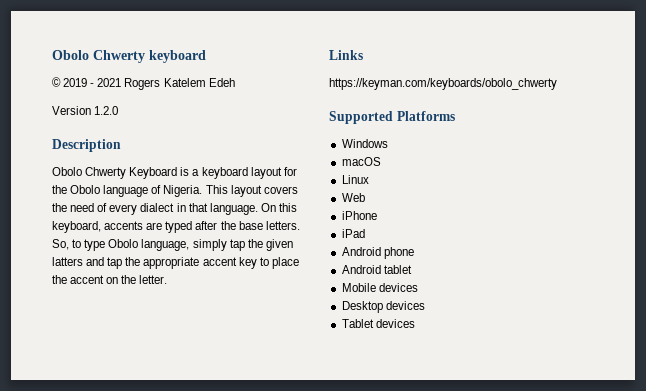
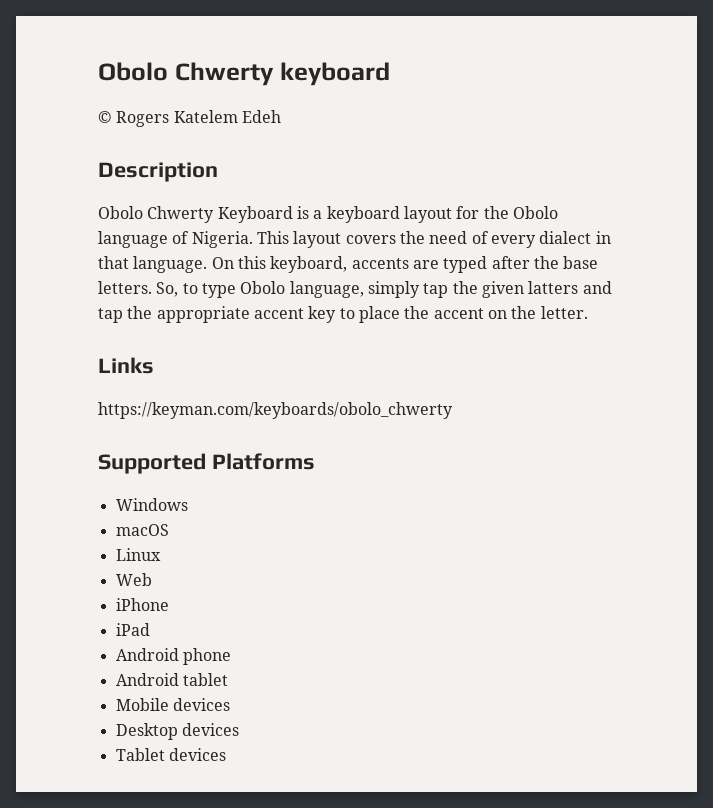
- © 2019 - 2021 Rogers Katelem Edeh
+ © Rogers Katelem Edeh
- Version 1.2.0

